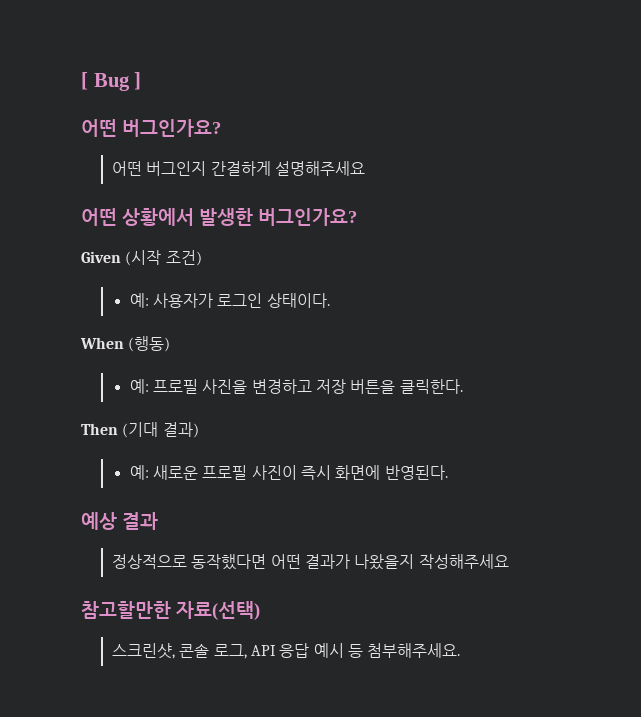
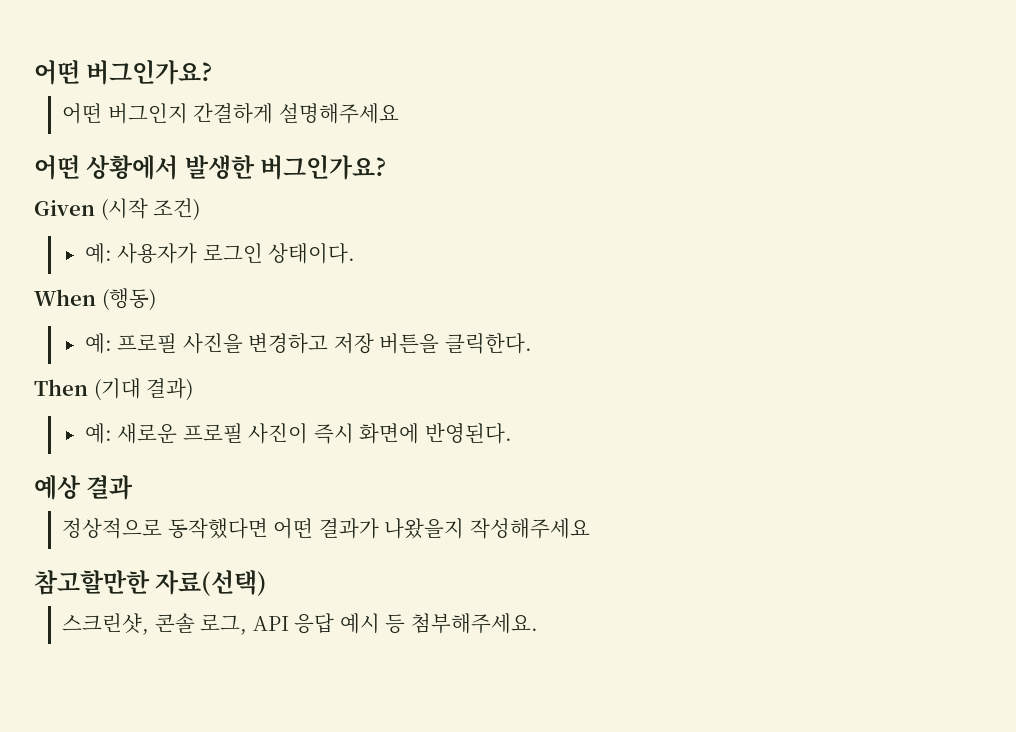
- [ Bug ]

